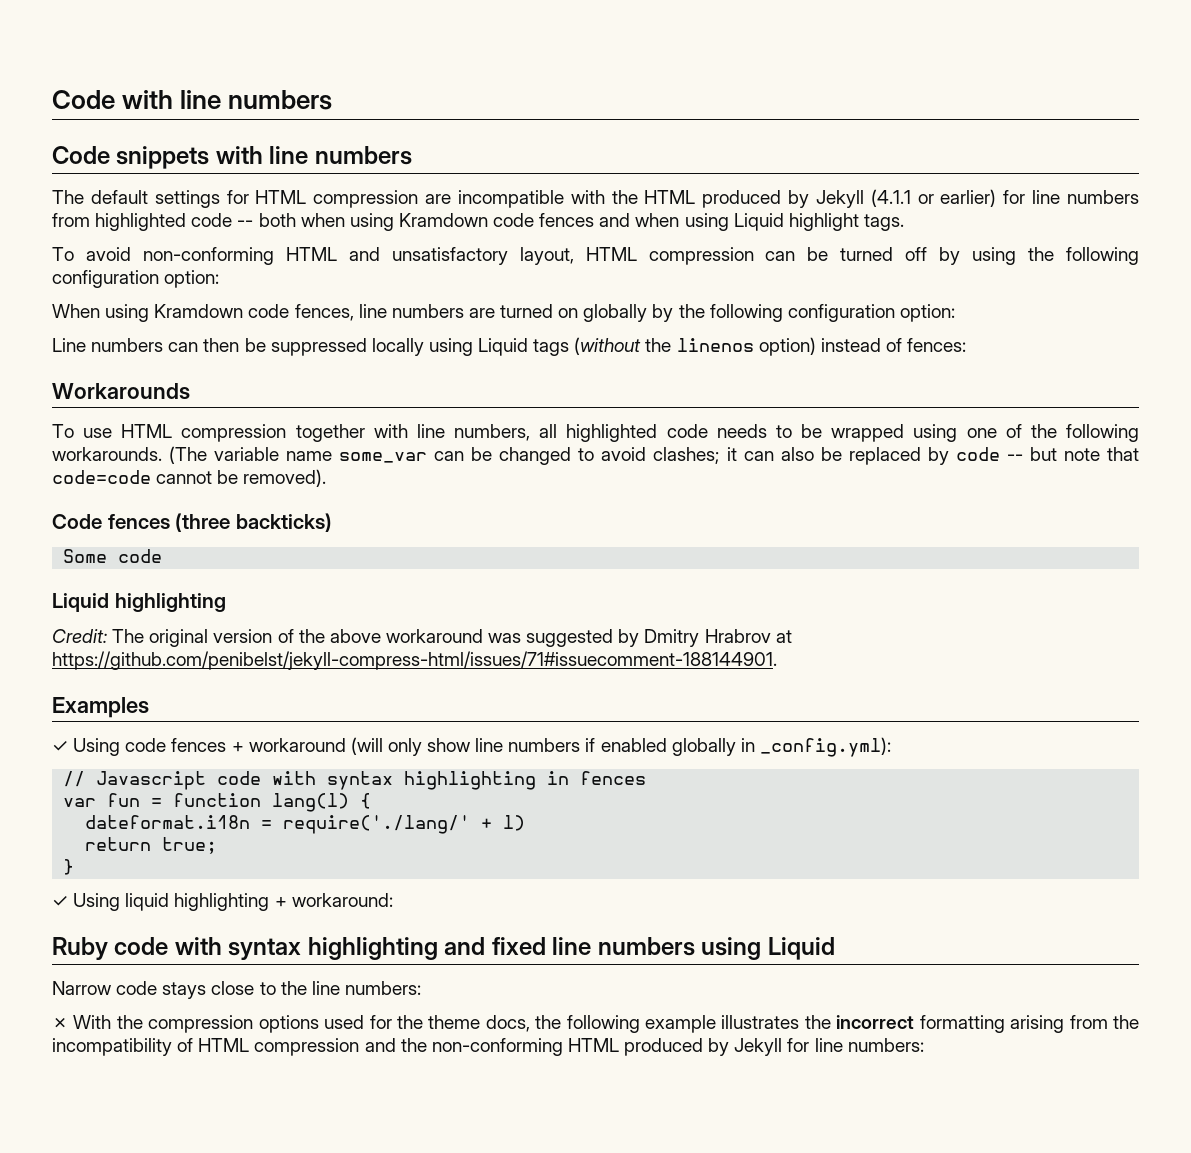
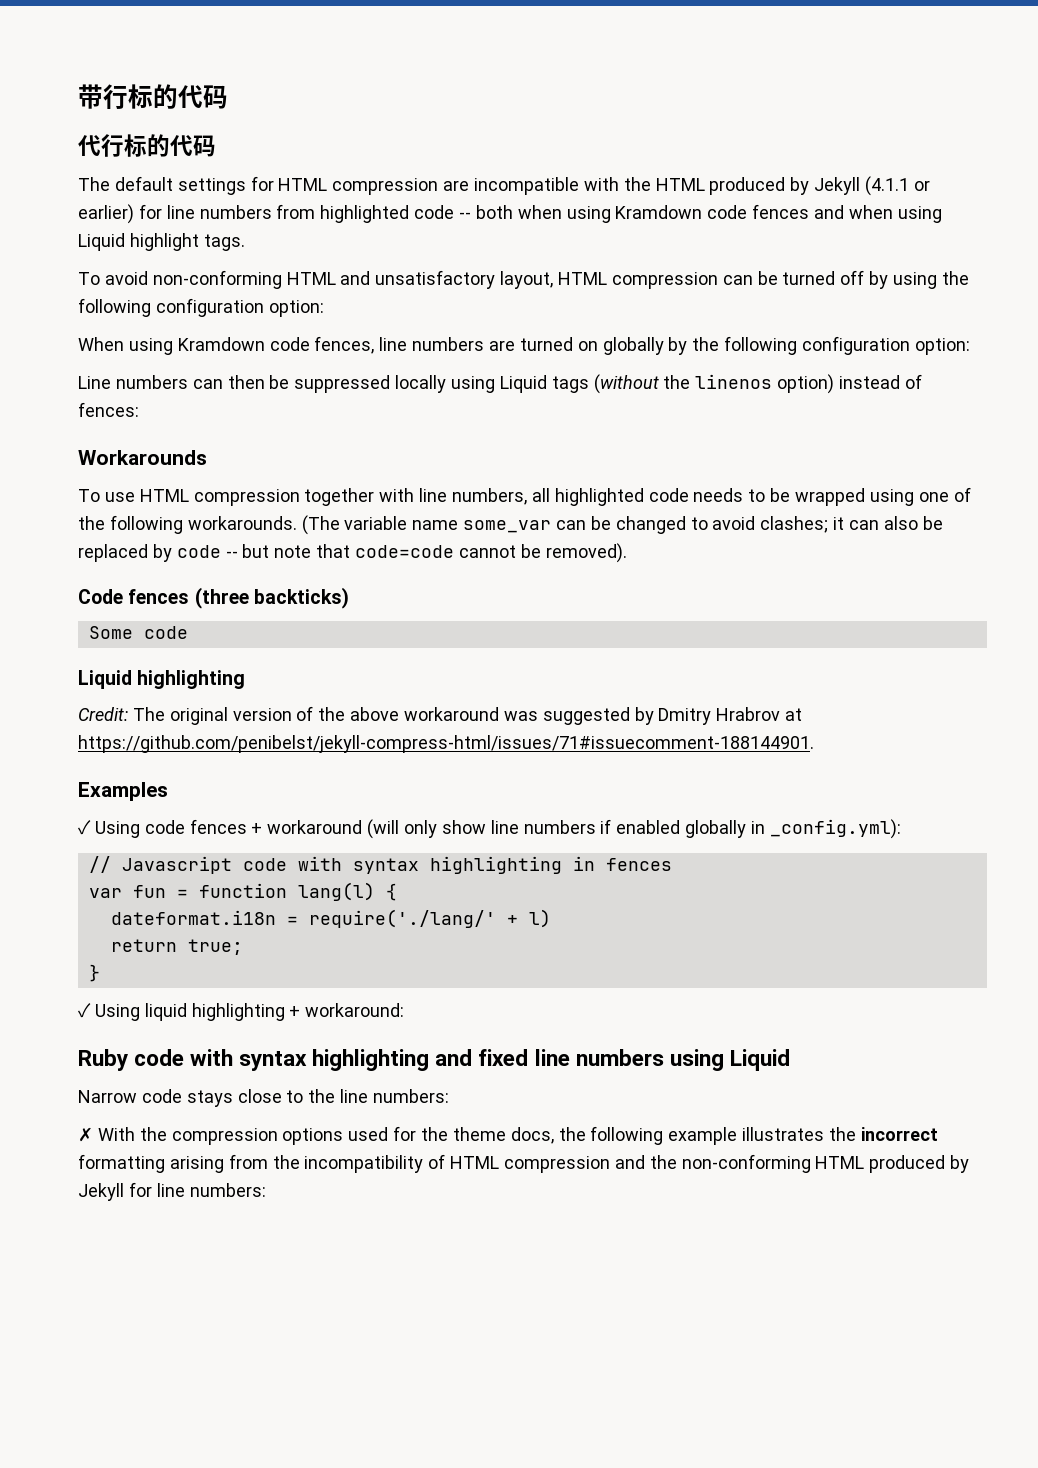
- Code with line numbers
- Code snippets with line numbers
+ 带行标的代码
+ 代行标的代码

